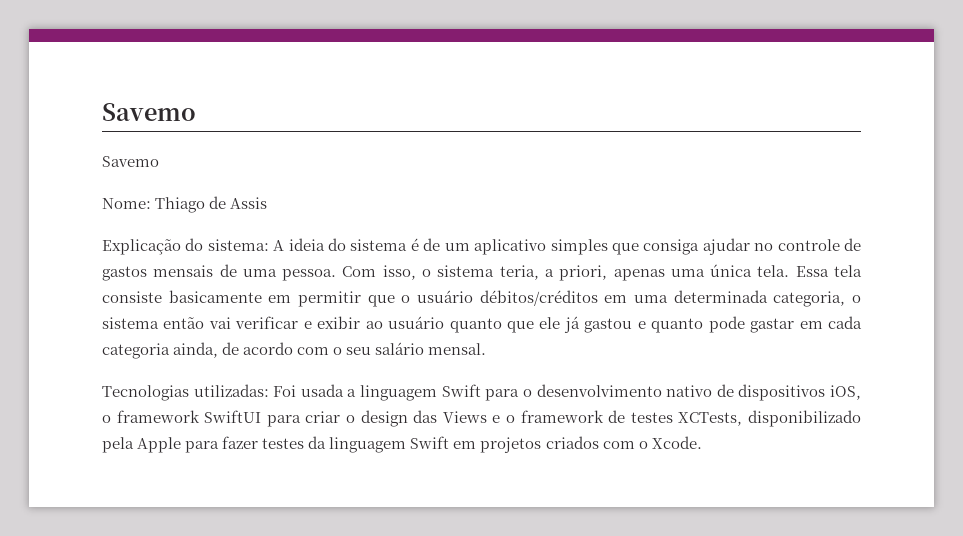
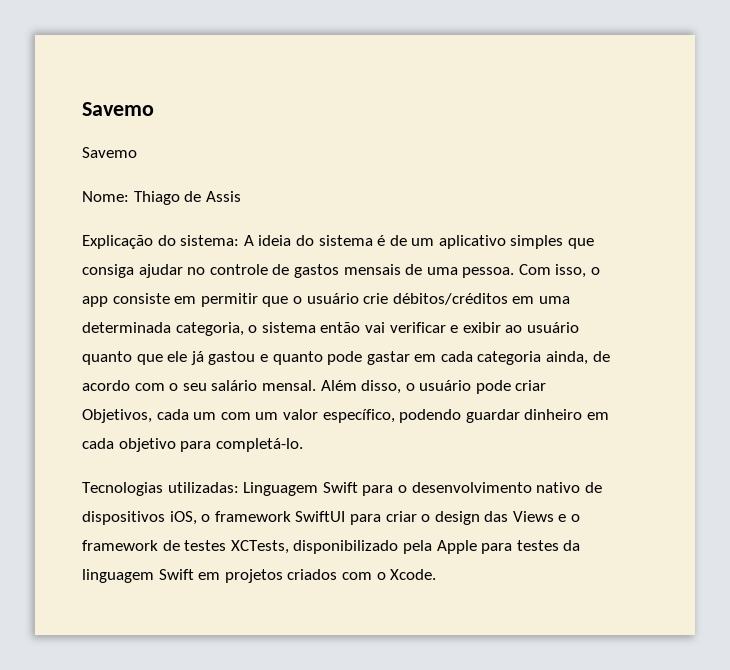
- Com isso, o sistema teria, a priori, apenas uma única tela. Essa tela consiste basicamente em permitir que o usuário débitos/créditos em uma determinada categoria, o sistema então vai verificar e exibir ao usuário quanto que ele já gastou e quanto pode gastar em cada categoria ainda, de acordo com o seu salário mensal.
- Tecnologias utilizadas: Foi usada a linguagem Swift para o desenvolvimento nativo de dispositivos iOS, o framework SwiftUI para criar o design das Views e o framework de testes XCTests, disponibilizado pela Apple para fazer testes da linguagem Swift em projetos criados com o Xcode.
+ Com isso, o app consiste em permitir que o usuário crie débitos/créditos em uma determinada categoria, o sistema então vai verificar e exibir ao usuário quanto que ele já gastou e quanto pode gastar em cada categoria ainda, de acordo com o seu salário mensal. Além disso, o usuário pode criar Objetivos, cada um com um valor específico, podendo guardar dinheiro em cada objetivo para completá-lo.
+ Tecnologias utilizadas: Linguagem Swift para o desenvolvimento nativo de dispositivos iOS, o framework SwiftUI para criar o design das Views e o framework de testes XCTests, disponibilizado pela Apple para testes da linguagem Swift em projetos criados com o Xcode.

